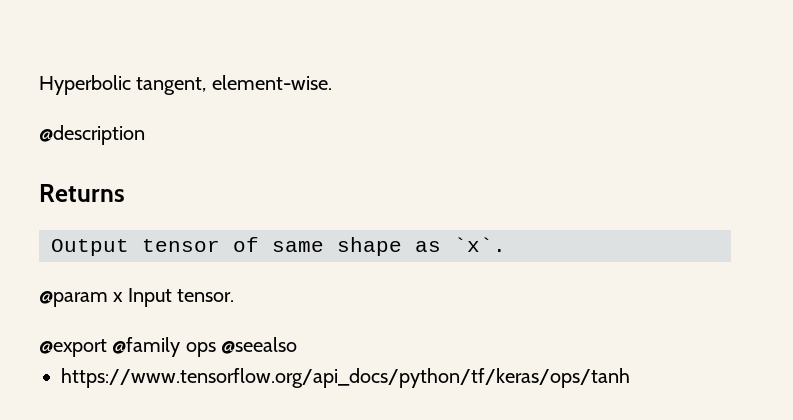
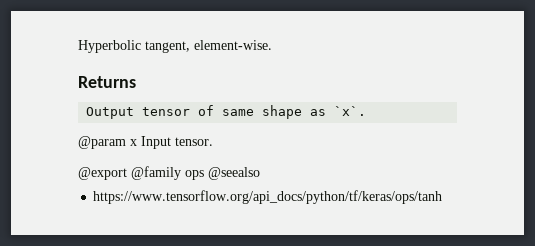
- @description

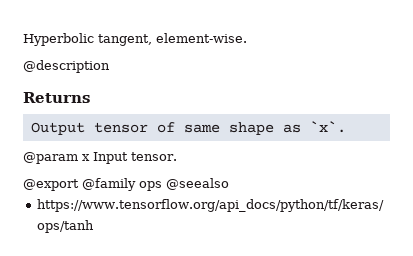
+ @description

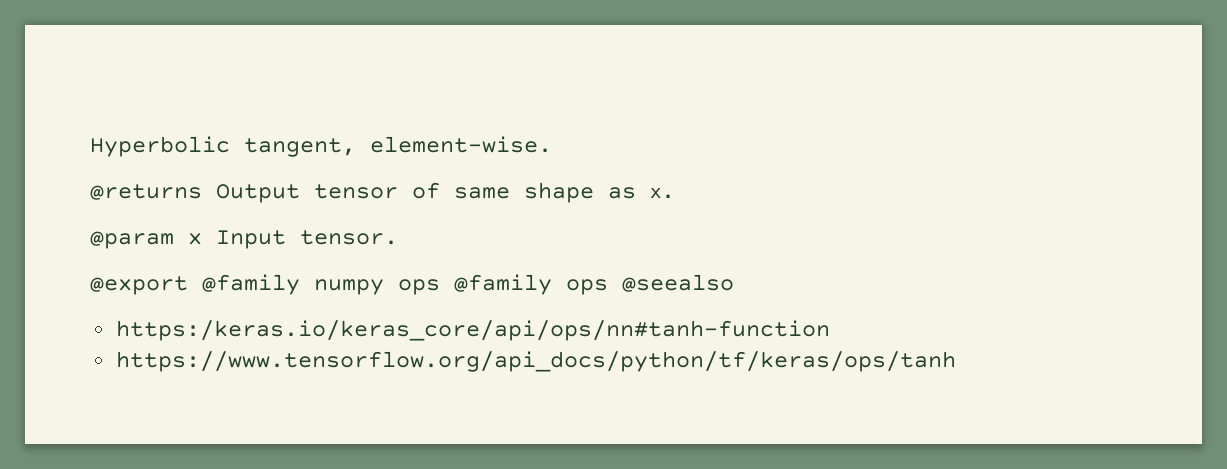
- @description
- Returns
- Output tensor of same shape as `x`.
+ @returns Output tensor of same shape as x.
- @export @family ops @seealso
+ @export @family numpy ops @family ops @seealso
+ https:/keras.io/keras_core/api/ops/nn#tanh-function

